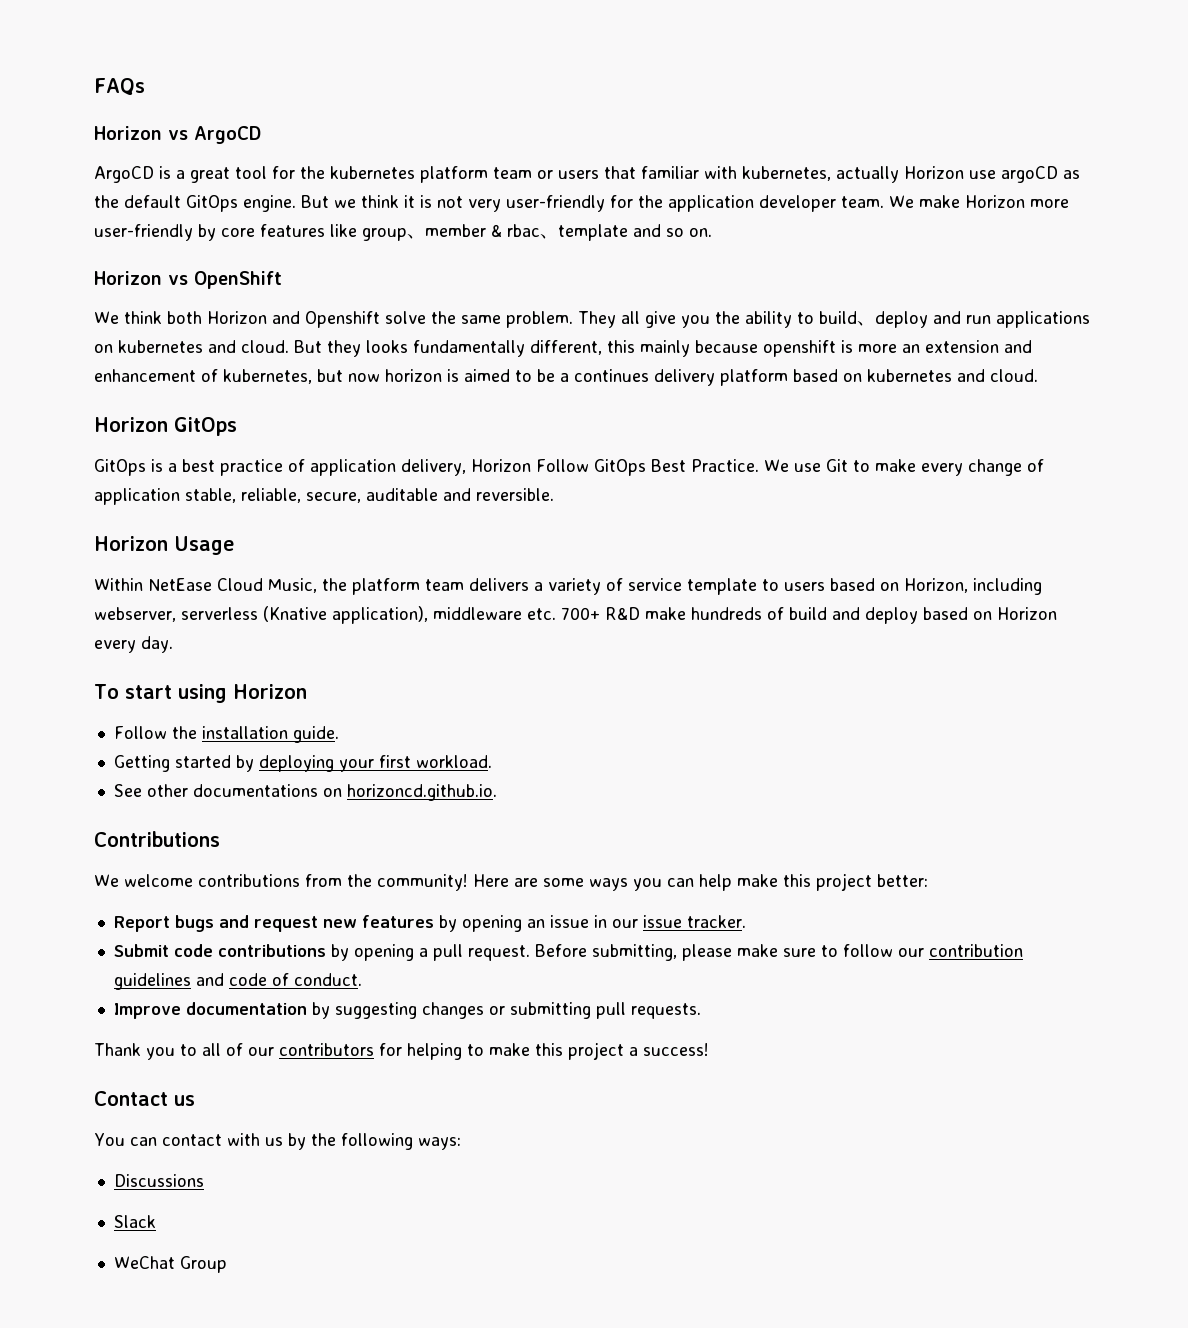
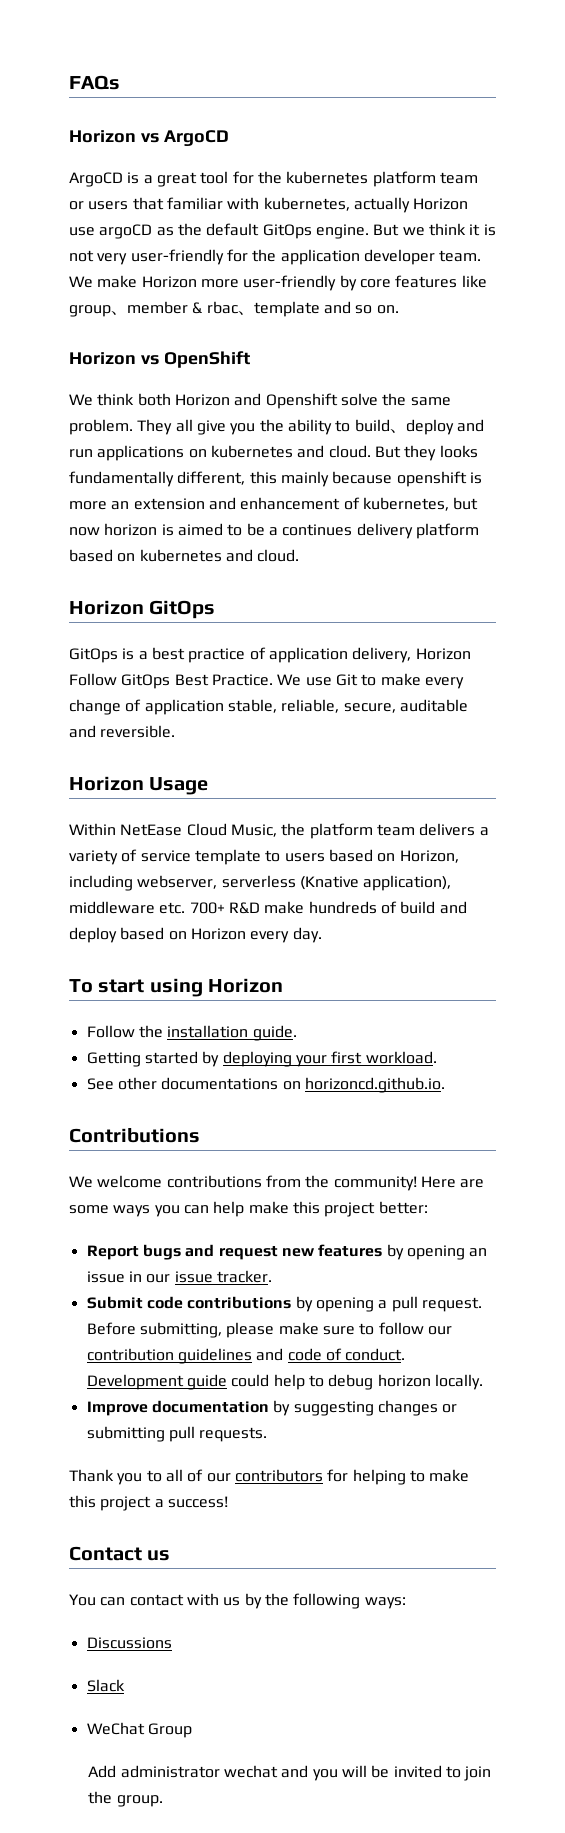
+ Development guide could help to debug horizon locally.
+ Add administrator wechat and you will be invited to join the group.

